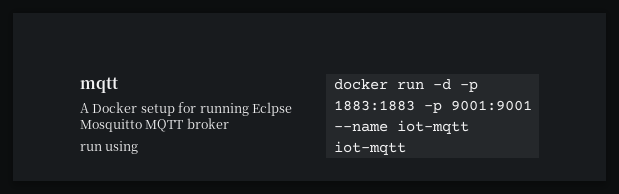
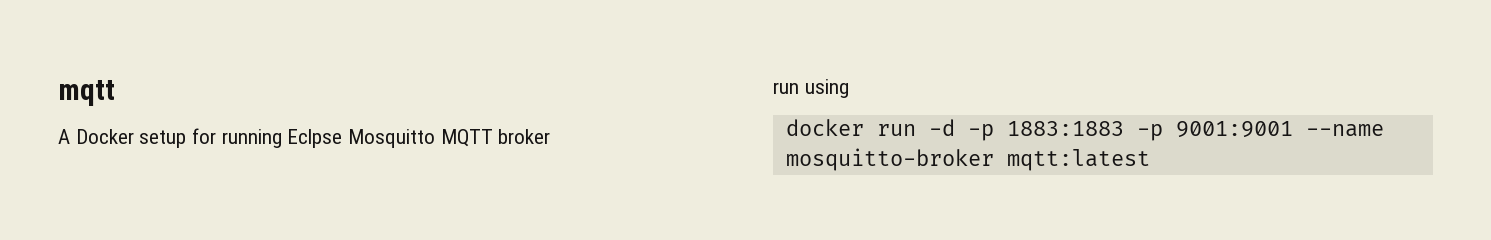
- docker run -d -p 1883:1883 -p 9001:9001 --name iot-mqtt iot-mqtt
+ docker run -d -p 1883:1883 -p 9001:9001 --name mosquitto-broker mqtt:latest

